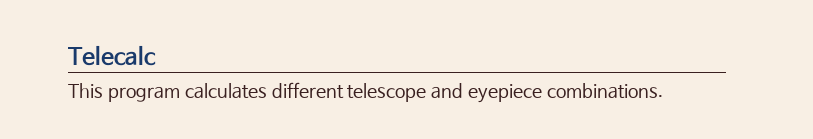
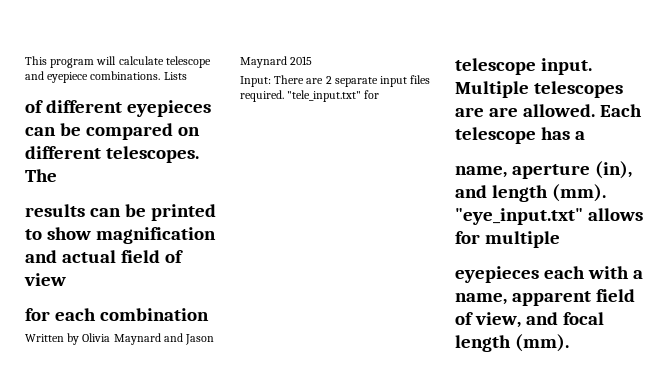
- Telecalc
- This program calculates different telescope and eyepiece combinations.
+ This program will calculate telescope and eyepiece combinations.
+ Lists
+ of different eyepieces can be compared on different telescopes. The
+ results can be printed to show magnification and actual field of view
+ for each combination
+ Written by Olivia Maynard and Jason Maynard 2015
+ Input: There are 2 separate input files required. "tele_input.txt" for
+ telescope input. Multiple telescopes are are allowed. Each telescope has a
+ name, aperture (in), and length (mm). "eye_input.txt" allows for multiple
+ eyepieces each with a name, apparent field of view, and focal length (mm).

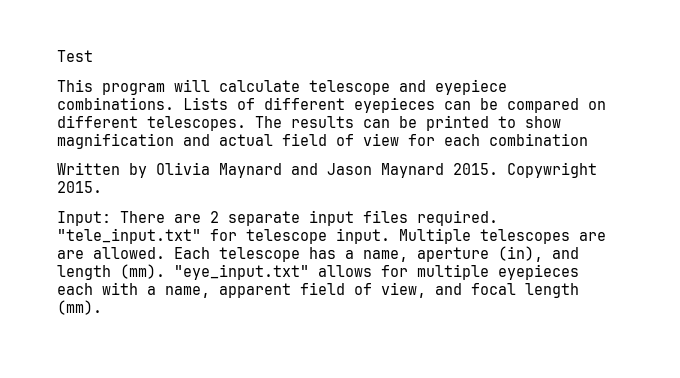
+ Test
- Lists
- of different eyepieces can be compared on different telescopes.
+ Lists of different eyepieces can be compared on different telescopes.
- The
- results can be printed to show magnification and actual field of view
- for each combination
+ The results can be printed to show magnification and actual field of view for each combination
- Written by Olivia Maynard and Jason Maynard 2015
+ Written by Olivia Maynard and Jason Maynard 2015. Copywright 2015.
- "tele_input.txt" for
- telescope input.
+ "tele_input.txt" for telescope input.
- Each telescope has a
- name, aperture (in), and length (mm).
+ Each telescope has a name, aperture (in), and length (mm).
- "eye_input.txt" allows for multiple
- eyepieces each with a name, apparent field of view, and focal length (mm).
+ "eye_input.txt" allows for multiple eyepieces each with a name, apparent field of view, and focal length (mm).

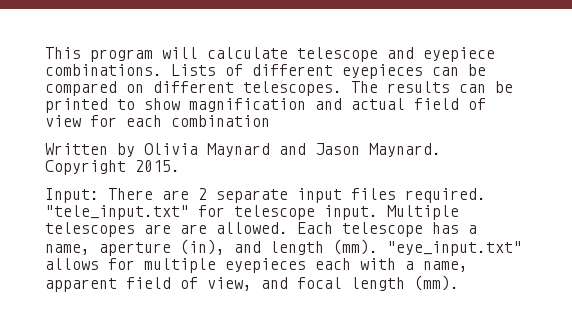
- Test
- Written by Olivia Maynard and Jason Maynard 2015. Copywright 2015.
+ Written by Olivia Maynard and Jason Maynard. Copyright 2015.

